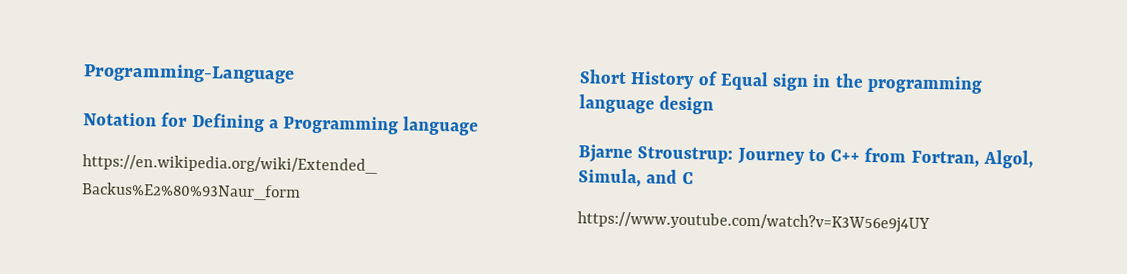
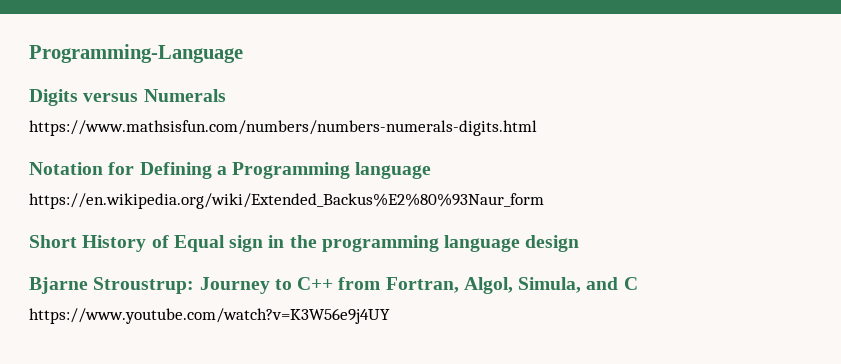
+ Digits versus Numerals
+ https://www.mathsisfun.com/numbers/numbers-numerals-digits.html

